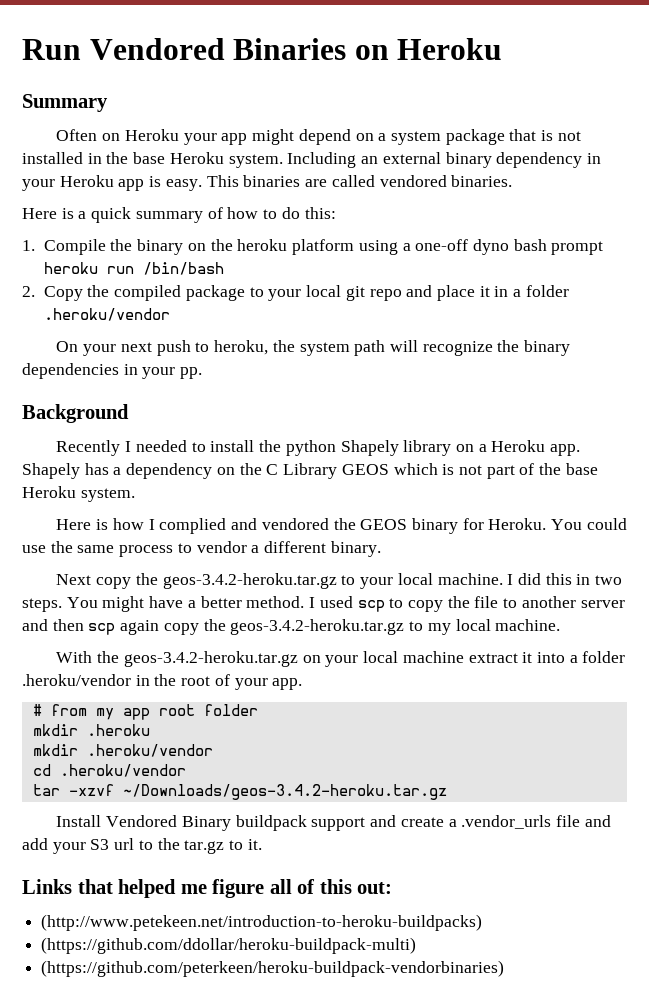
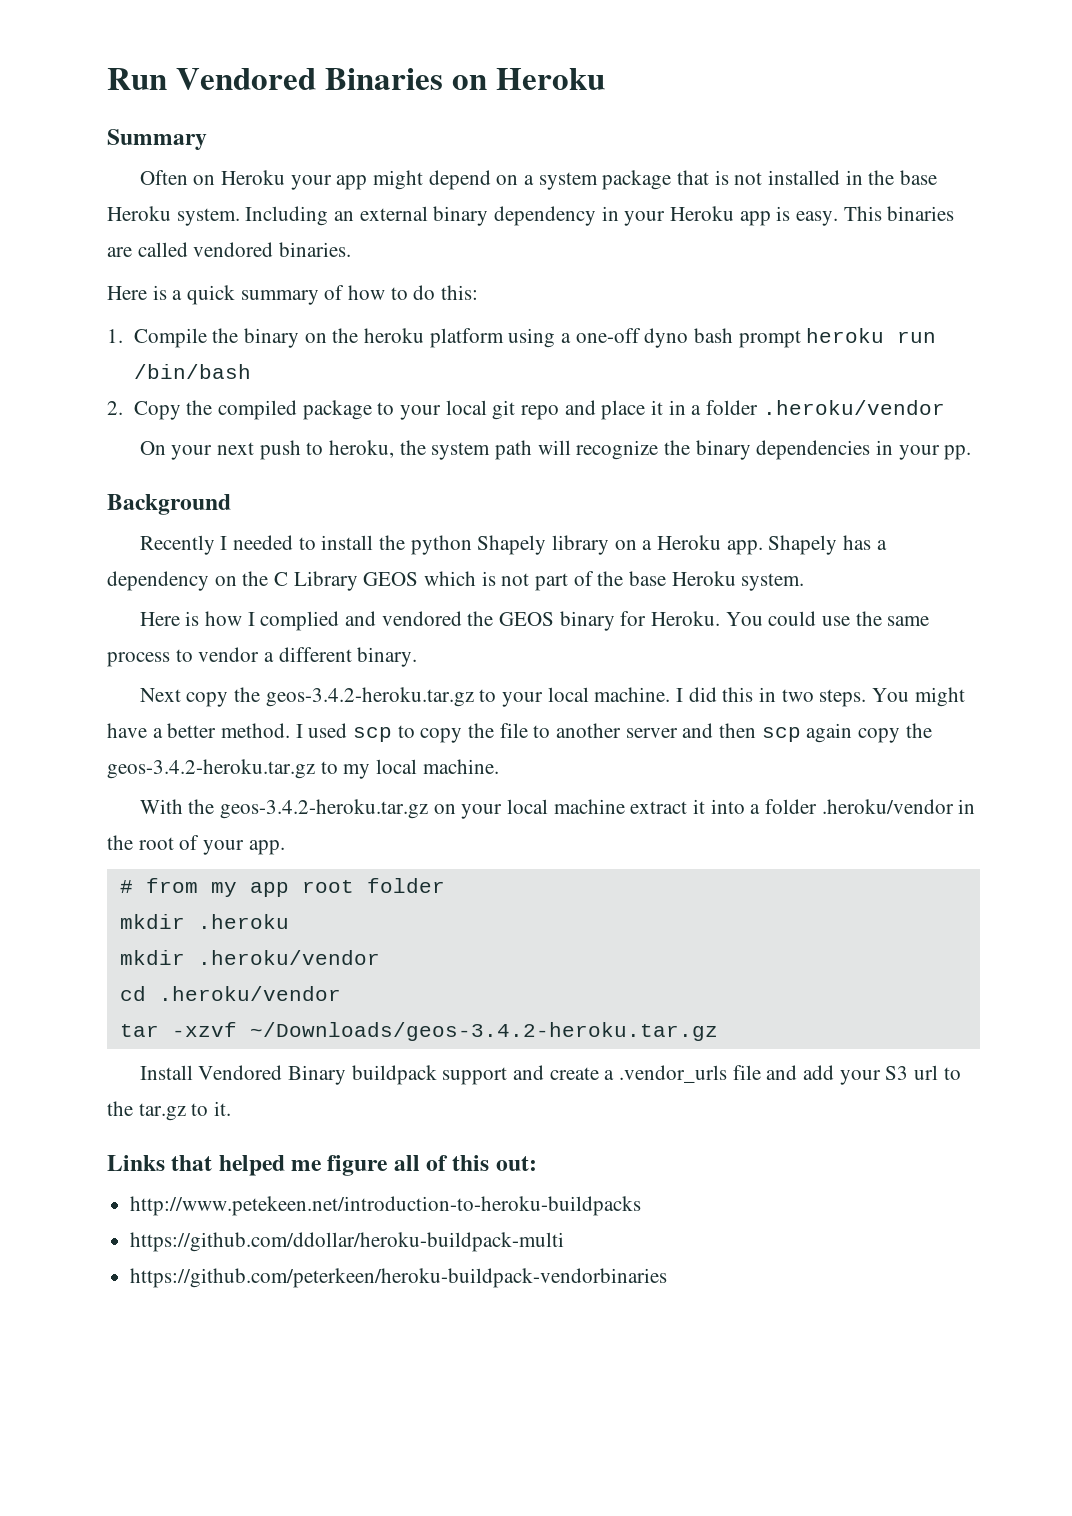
- (http://www.petekeen.net/introduction-to-heroku-buildpacks)
- (https://github.com/ddollar/heroku-buildpack-multi)
- (https://github.com/peterkeen/heroku-buildpack-vendorbinaries)
+ http://www.petekeen.net/introduction-to-heroku-buildpacks
+ https://github.com/ddollar/heroku-buildpack-multi
+ https://github.com/peterkeen/heroku-buildpack-vendorbinaries

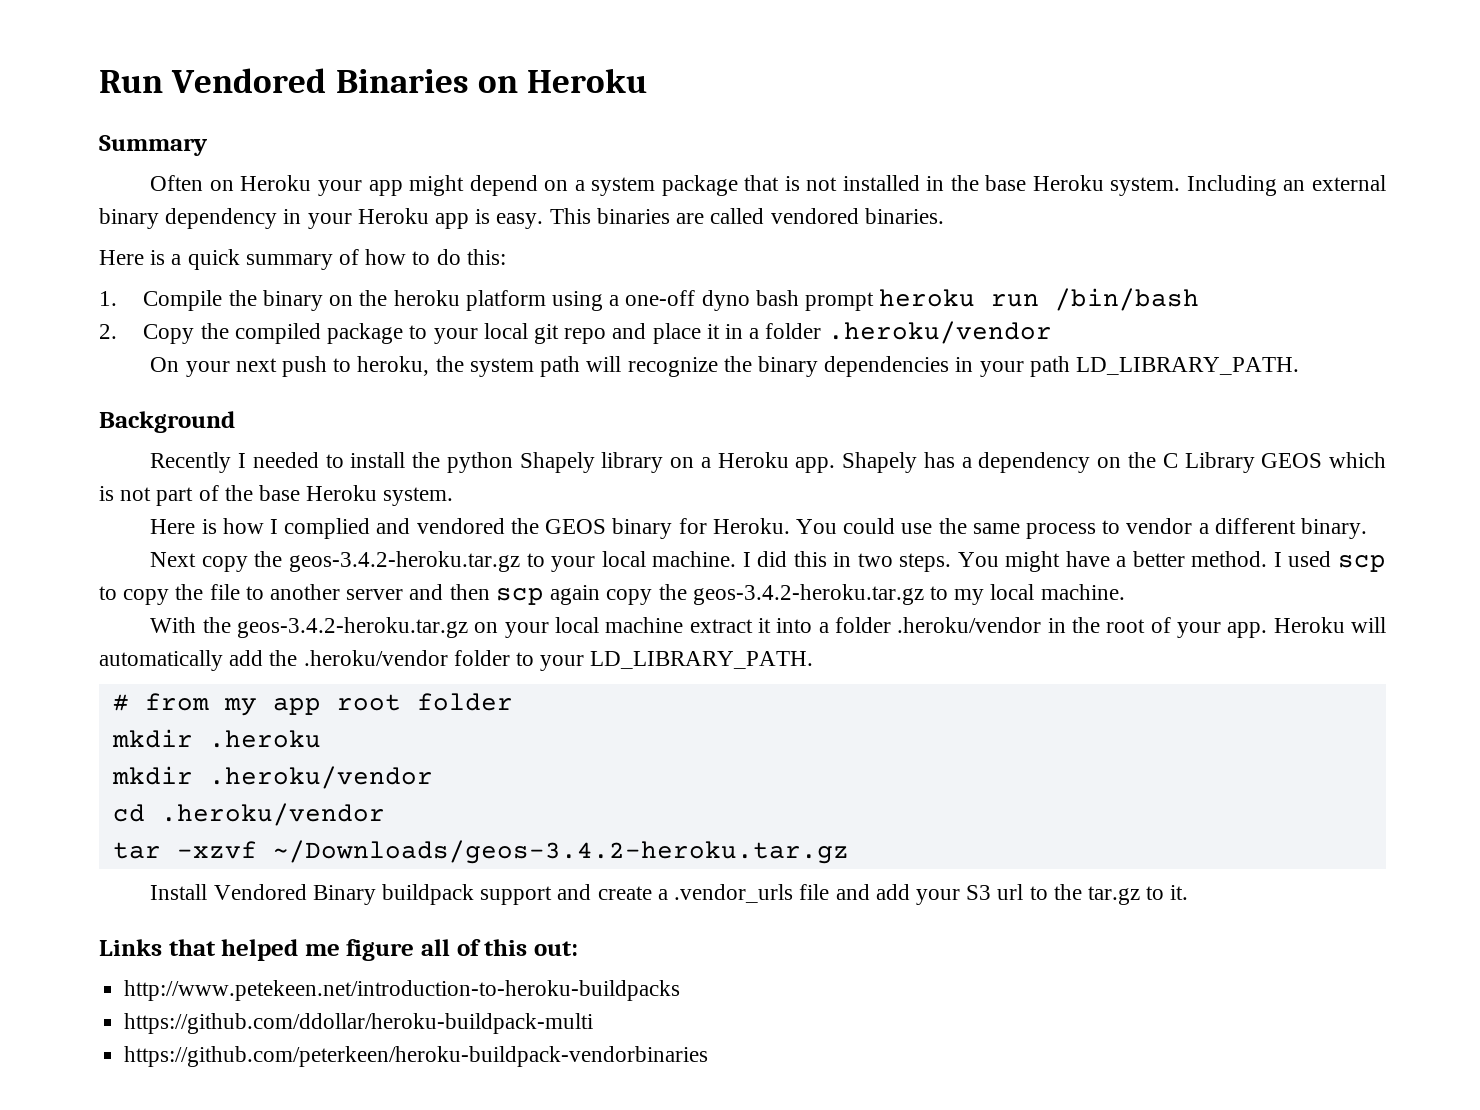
- On your next push to heroku, the system path will recognize the binary dependencies in your pp.
+ On your next push to heroku, the system path will recognize the binary dependencies in your path LD_LIBRARY_PATH.
+ Heroku will automatically add the .heroku/vendor folder to your LD_LIBRARY_PATH.

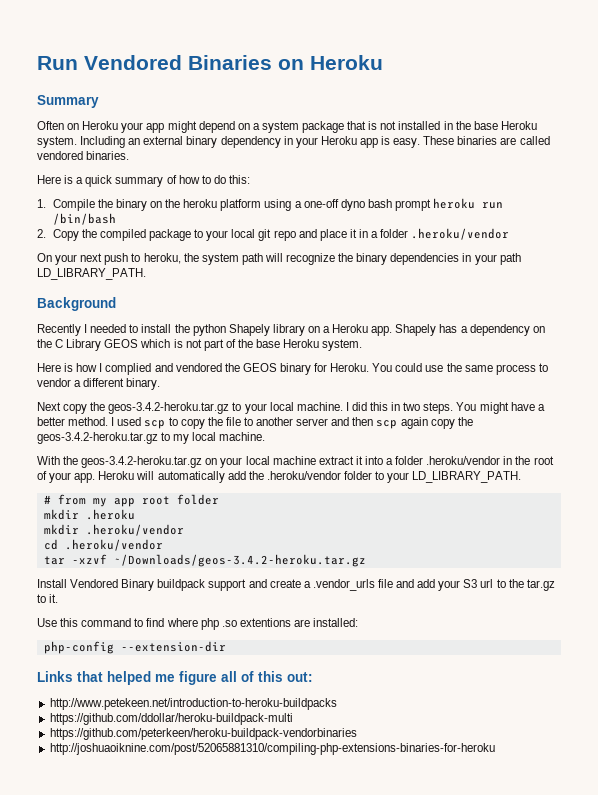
- This binaries are called vendored binaries.
+ These binaries are called vendored binaries.
+ Use this command to find where php .so extentions are installed:
+ php-config --extension-dir
+ http://joshuaoiknine.com/post/52065881310/compiling-php-extensions-binaries-for-heroku

